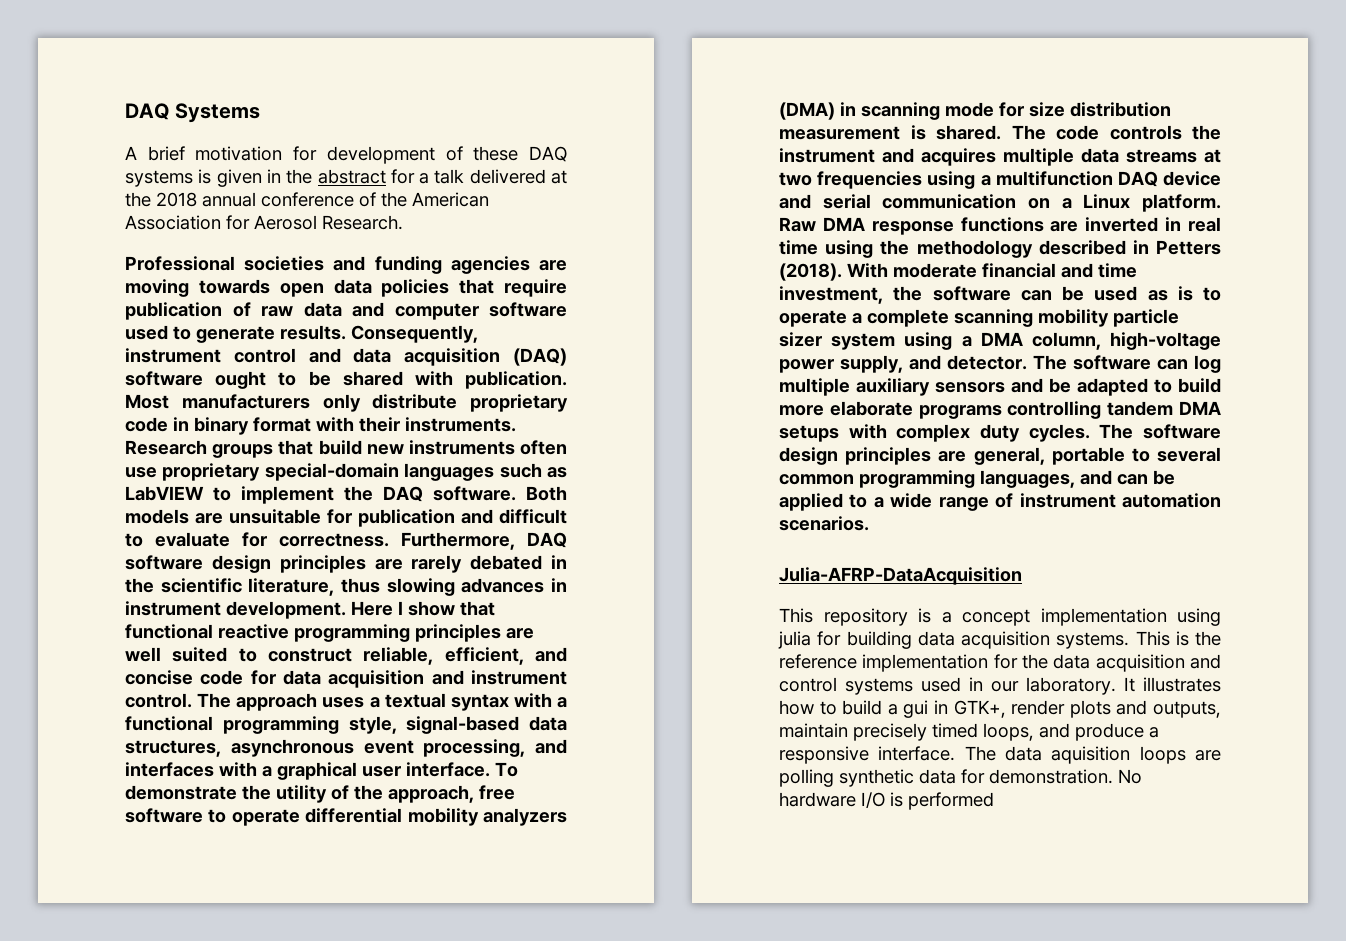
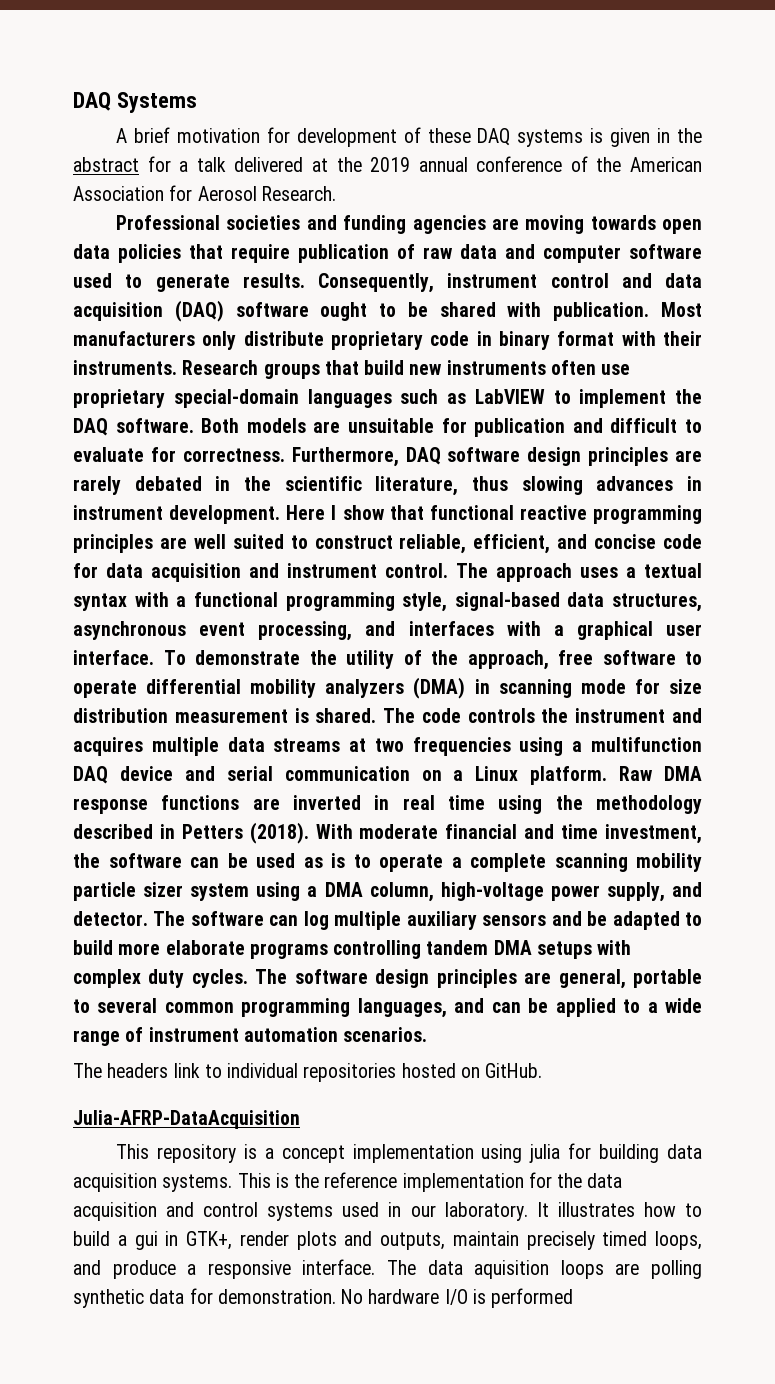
- A brief motivation for development of these DAQ systems is given in the abstract for a talk delivered at the 2018 annual conference of the American Association for Aerosol Research.
+ A brief motivation for development of these DAQ systems is given in the abstract for a talk delivered at the 2019 annual conference of the American Association for Aerosol Research.
+ The headers link to individual repositories hosted on GitHub.

